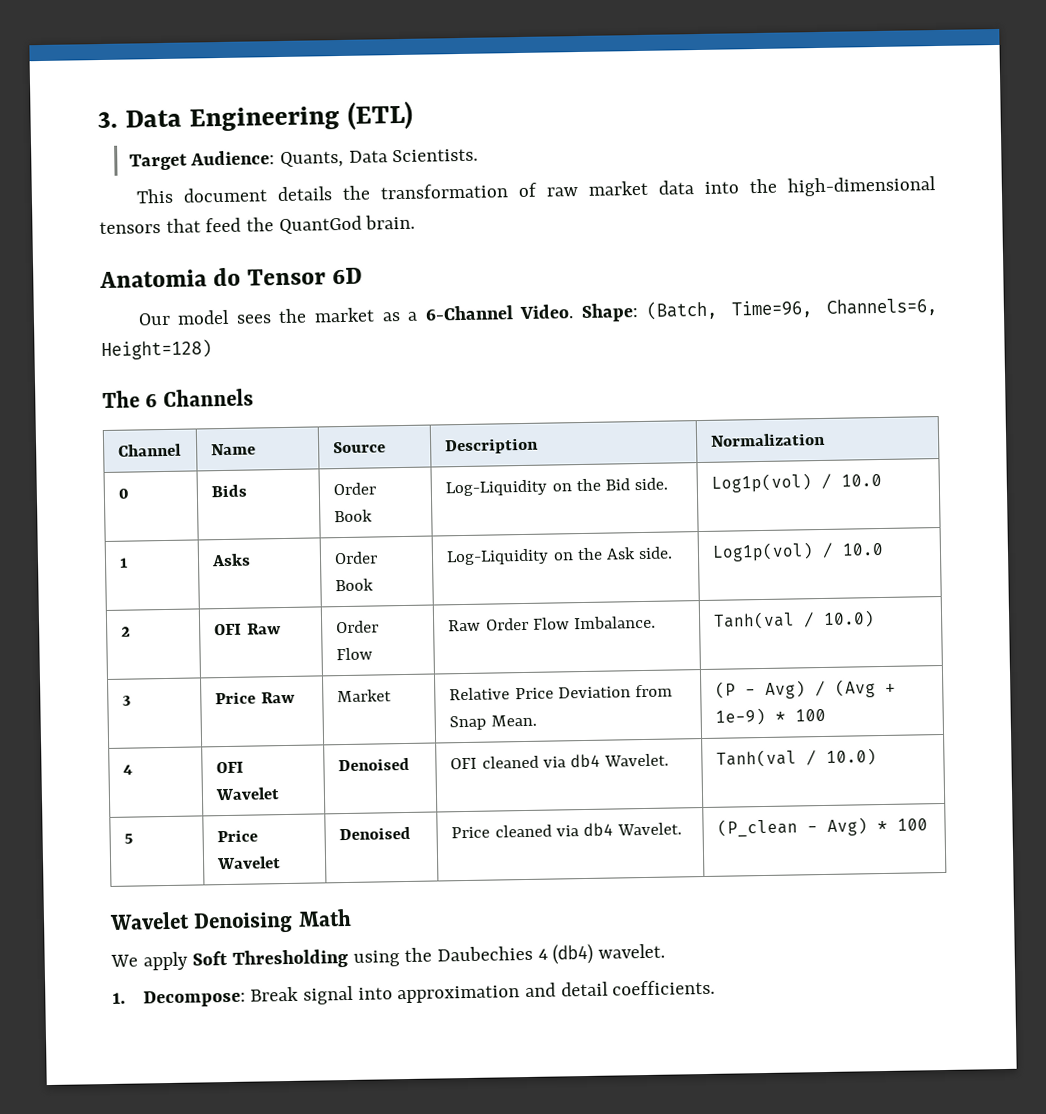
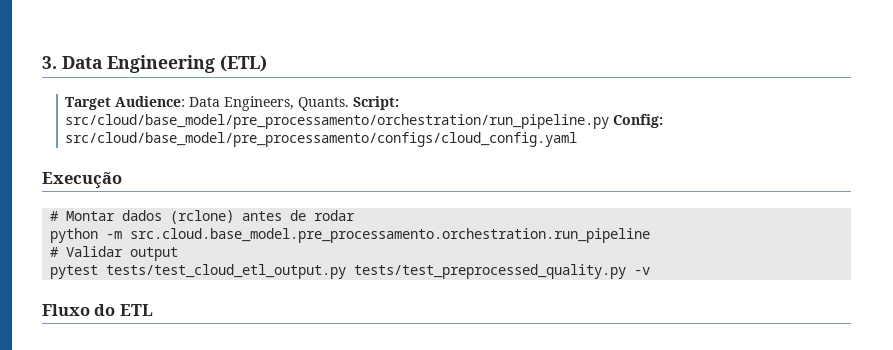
- Target Audience: Quants, Data Scientists.
- This document details the transformation of raw market data into the high-dimensional tensors that feed the QuantGod brain.
- Anatomia do Tensor 6D
- Our model sees the market as a 6-Channel Video. Shape: (Batch, Time=96, Channels=6, Height=128)
- The 6 Channels
- Channel | Name | Source | Description | Normalization
- 0 | Bids | Order Book | Log-Liquidity on the Bid side. | Log1p(vol) / 10.0
- 1 | Asks | Order Book | Log-Liquidity on the Ask side. | Log1p(vol) / 10.0
- 2 | OFI Raw | Order Flow | Raw Order Flow Imbalance. | Tanh(val / 10.0)
- 3 | Price Raw | Market | Relative Price Deviation from Snap Mean. | (P - Avg) / (Avg + 1e-9) * 100
- 4 | OFI Wavelet | Denoised | OFI cleaned via db4 Wavelet. | Tanh(val / 10.0)
- 5 | Price Wavelet | Denoised | Price cleaned via db4 Wavelet. | (P_clean - Avg) * 100
- Wavelet Denoising Math
- We apply Soft Thresholding using the Daubechies 4 (db4) wavelet.
- 1. Decompose: Break signal into approximation and detail coefficients.
+ Target Audience: Data Engineers, Quants. Script: src/cloud/base_model/pre_processamento/orchestration/run_pipeline.py Config: src/cloud/base_model/pre_processamento/configs/cloud_config.yaml
+ Execução
+ # Montar dados (rclone) antes de rodar
+ python -m src.cloud.base_model.pre_processamento.orchestration.run_pipeline
+ # Validar output
+ pytest tests/test_cloud_etl_output.py tests/test_preprocessed_quality.py -v
+ Fluxo do ETL

